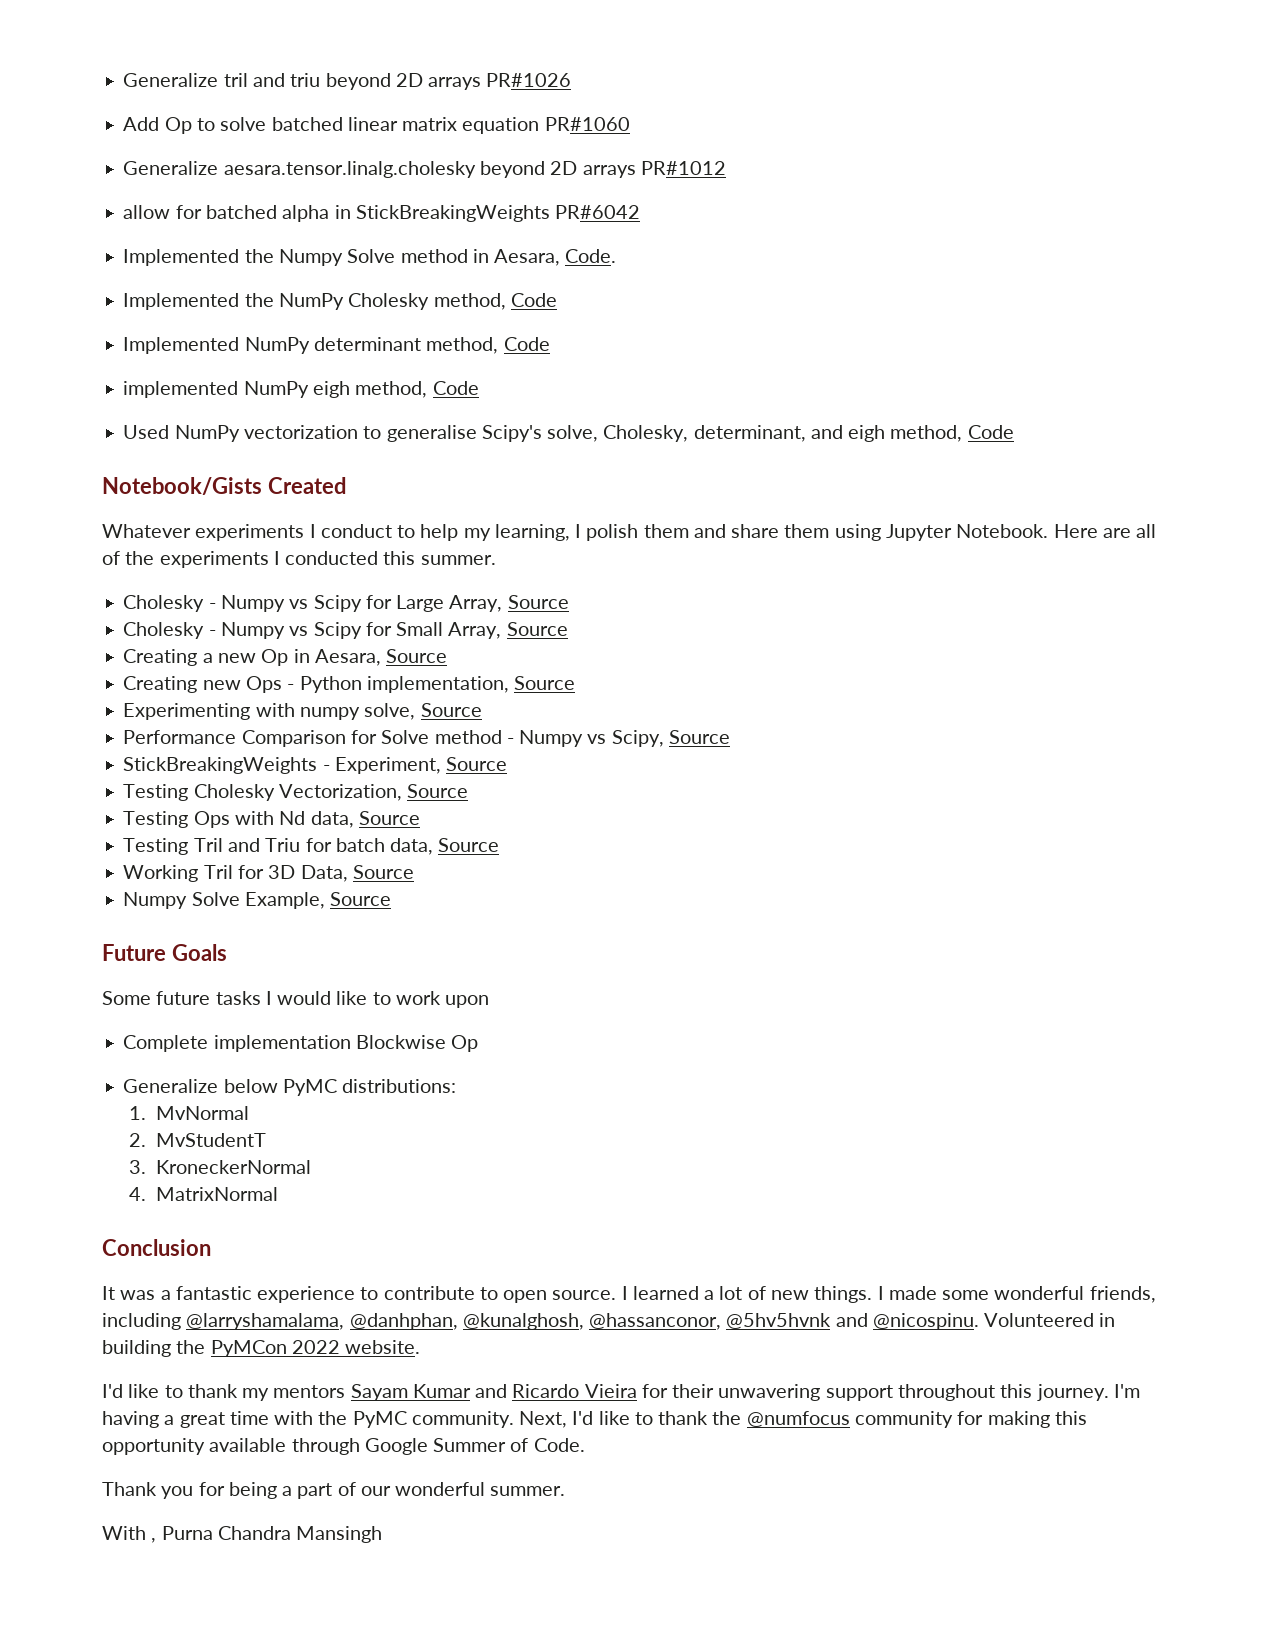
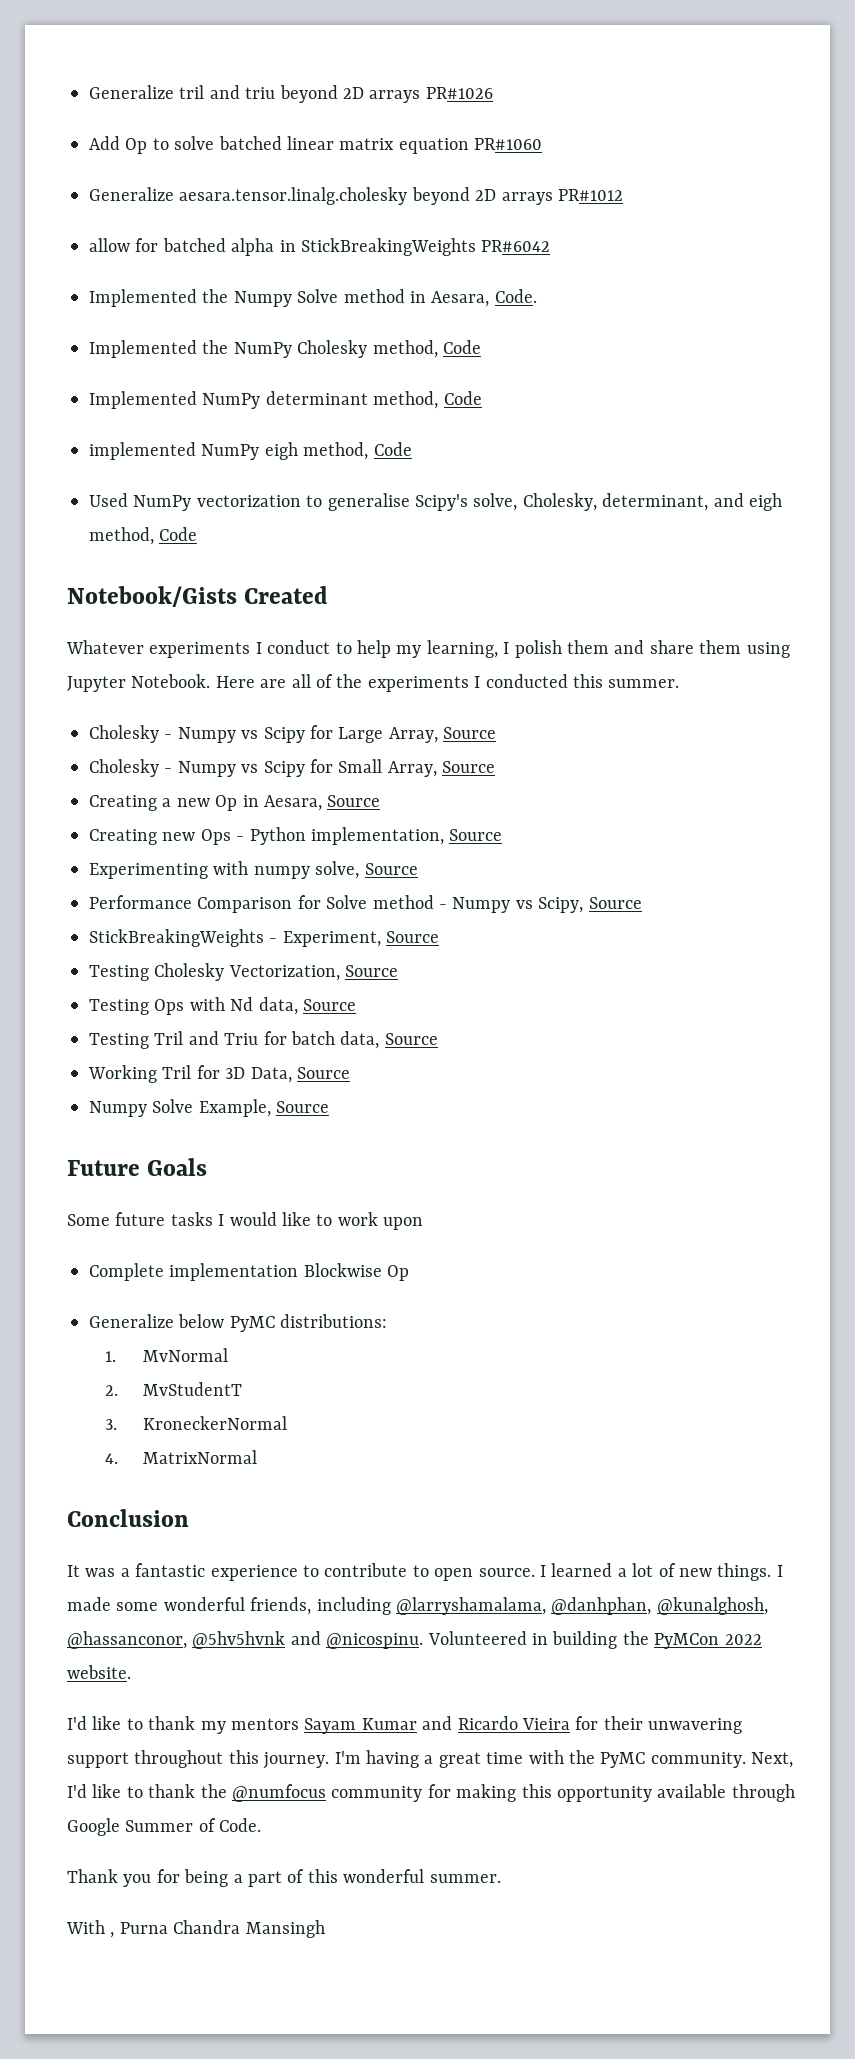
- Thank you for being a part of our wonderful summer.
+ Thank you for being a part of this wonderful summer.

